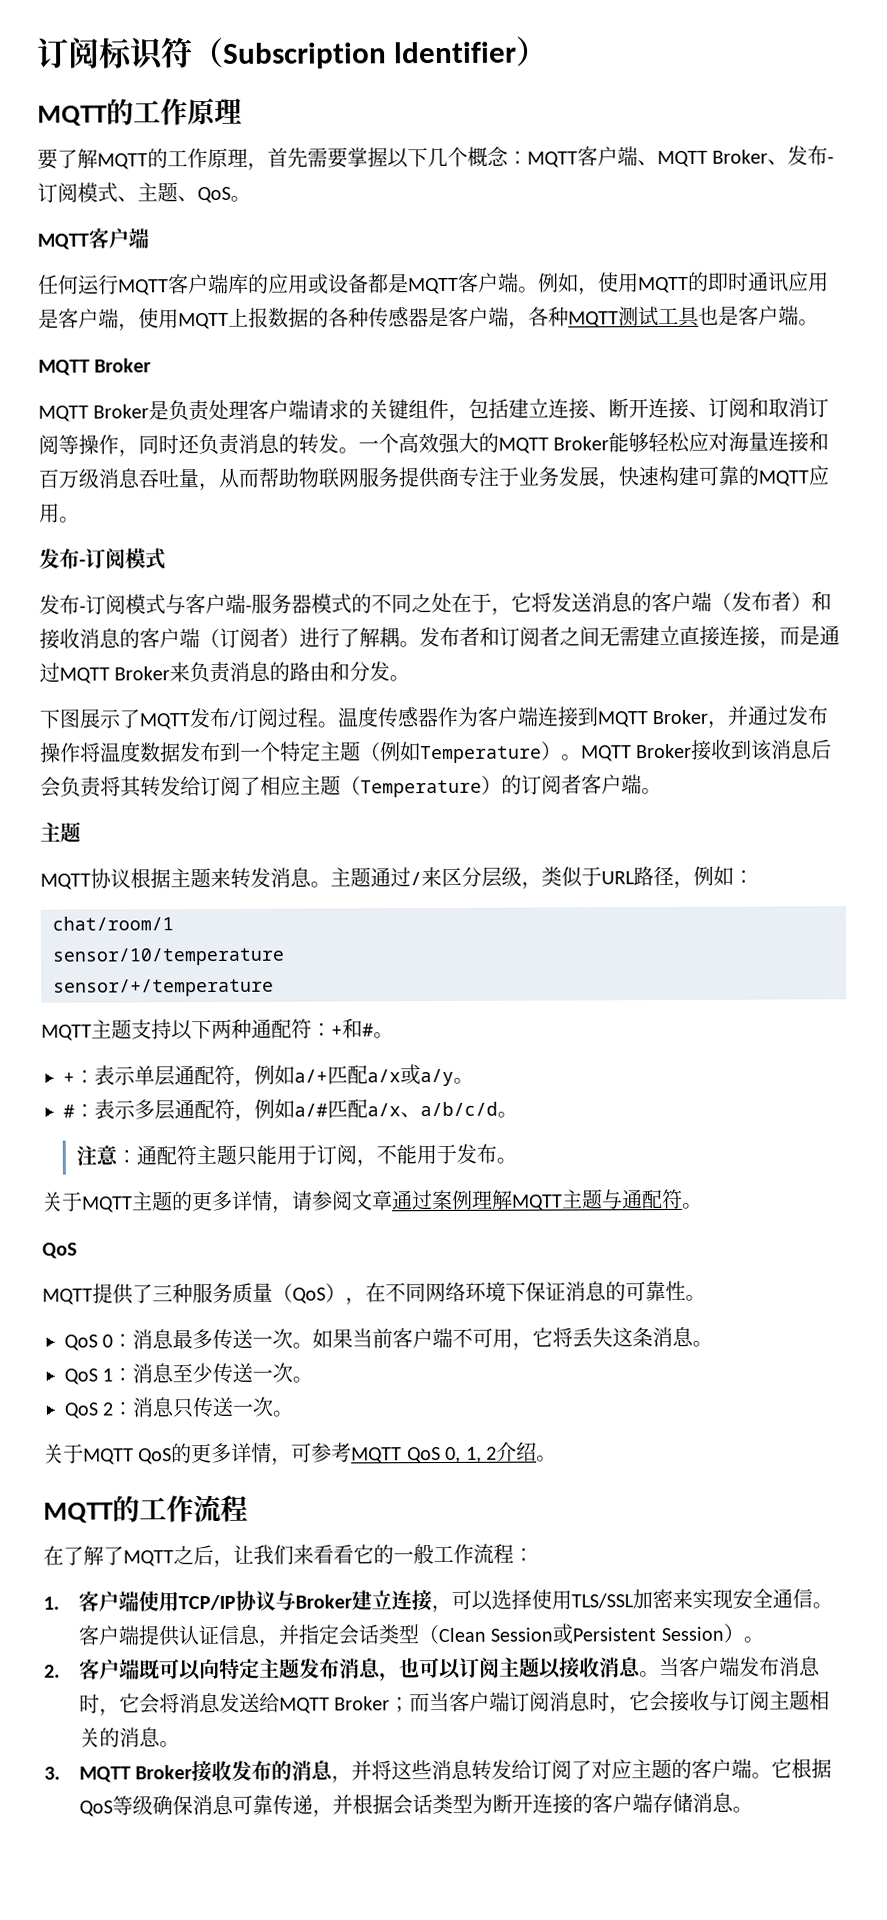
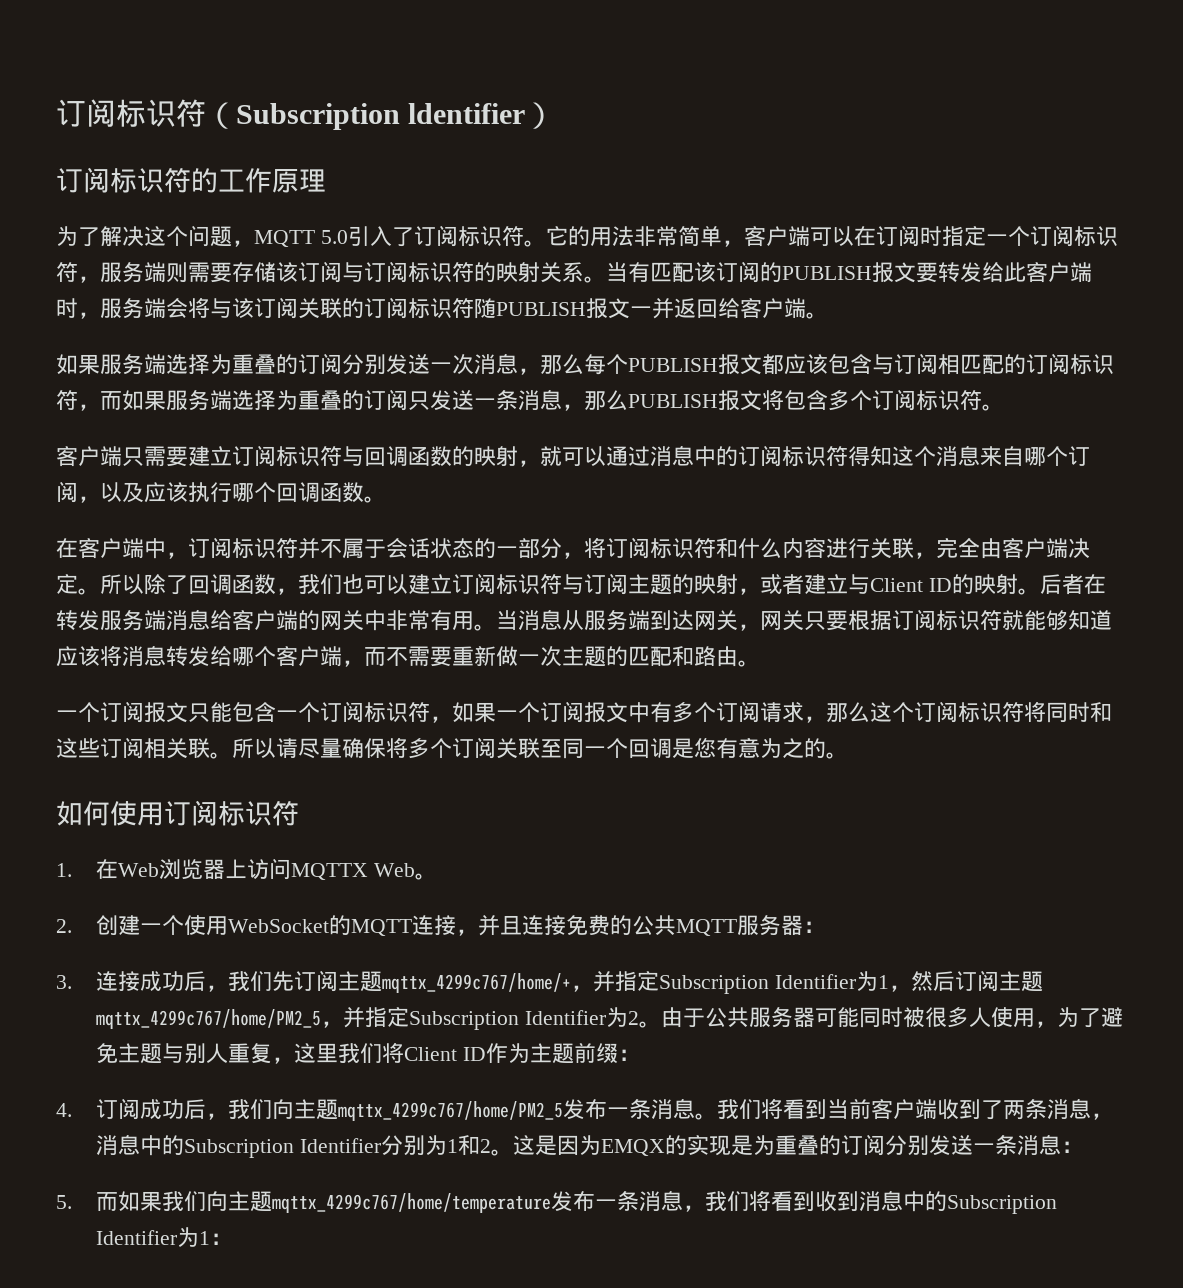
  订阅标识符（Subscription ldentifier）
- MQTT的工作原理
+ 订阅标识符的工作原理
- 要了解MQTT的工作原理，首先需要掌握以下几个概念：MQTT客户端、MQTT Broker、发布-订阅模式、主题、QoS。
- MQTT客户端
- 任何运行MQTT客户端库的应用或设备都是MQTT客户端。例如，使用MQTT的即时通讯应用是客户端，使用MQTT上报数据的各种传感器是客户端，各种MQTT测试工具也是客户端。
- MQTT Broker
- MQTT Broker是负责处理客户端请求的关键组件，包括建立连接、断开连接、订阅和取消订阅等操作，同时还负责消息的转发。一个高效强大的MQTT Broker能够轻松应对海量连接和百万级消息吞吐量，从而帮助物联网服务提供商专注于业务发展，快速构建可靠的MQTT应用。
- 发布-订阅模式
- 发布-订阅模式与客户端-服务器模式的不同之处在于，它将发送消息的客户端（发布者）和接收消息的客户端（订阅者）进行了解耦。发布者和订阅者之间无需建立直接连接，而是通过MQTT Broker来负责消息的路由和分发。
- 下图展示了MQTT发布/订阅过程。温度传感器作为客户端连接到MQTT Broker，并通过发布操作将温度数据发布到一个特定主题（例如Temperature）。MQTT Broker接收到该消息后会负责将其转发给订阅了相应主题（Temperature）的订阅者客户端。
- 主题
- MQTT协议根据主题来转发消息。主题通过/来区分层级，类似于URL路径，例如：
- chat/room/1
- sensor/10/temperature
- sensor/+/temperature
- MQTT主题支持以下两种通配符：+和#。
- +：表示单层通配符，例如a/+匹配a/x或a/y。
- #：表示多层通配符，例如a/#匹配a/x、a/b/c/d。
- 注意：通配符主题只能用于订阅，不能用于发布。
- 关于MQTT主题的更多详情，请参阅文章通过案例理解MQTT主题与通配符。
- QoS
- MQTT提供了三种服务质量（QoS），在不同网络环境下保证消息的可靠性。
- QoS 0：消息最多传送一次。如果当前客户端不可用，它将丢失这条消息。
- QoS 1：消息至少传送一次。
- QoS 2：消息只传送一次。
- 关于MQTT QoS的更多详情，可参考MQTT QoS 0, 1, 2介绍。
- MQTT的工作流程
- 在了解了MQTT之后，让我们来看看它的一般工作流程：
- 1.客户端使用TCP/IP协议与Broker建立连接，可以选择使用TLS/SSL加密来实现安全通信。客户端提供认证信息，并指定会话类型（Clean Session或Persistent Session）。
- 2.客户端既可以向特定主题发布消息，也可以订阅主题以接收消息。当客户端发布消息时，它会将消息发送给MQTT Broker；而当客户端订阅消息时，它会接收与订阅主题相关的消息。
- 3. MQTT Broker接收发布的消息，并将这些消息转发给订阅了对应主题的客户端。它根据QoS等级确保消息可靠传递，并根据会话类型为断开连接的客户端存储消息。
+ 为了解决这个问题，MQTT 5.0引入了订阅标识符。它的用法非常简单，客户端可以在订阅时指定一个订阅标识符，服务端则需要存储该订阅与订阅标识符的映射关系。当有匹配该订阅的PUBLISH报文要转发给此客户端时，服务端会将与该订阅关联的订阅标识符随PUBLISH报文一并返回给客户端。
+ 如果服务端选择为重叠的订阅分别发送一次消息，那么每个PUBLISH报文都应该包含与订阅相匹配的订阅标识符，而如果服务端选择为重叠的订阅只发送一条消息，那么PUBLISH报文将包含多个订阅标识符。
+ 客户端只需要建立订阅标识符与回调函数的映射，就可以通过消息中的订阅标识符得知这个消息来自哪个订阅，以及应该执行哪个回调函数。
+ 在客户端中，订阅标识符并不属于会话状态的一部分，将订阅标识符和什么内容进行关联，完全由客户端决定。所以除了回调函数，我们也可以建立订阅标识符与订阅主题的映射，或者建立与Client ID的映射。后者在转发服务端消息给客户端的网关中非常有用。当消息从服务端到达网关，网关只要根据订阅标识符就能够知道应该将消息转发给哪个客户端，而不需要重新做一次主题的匹配和路由。
+ 一个订阅报文只能包含一个订阅标识符，如果一个订阅报文中有多个订阅请求，那么这个订阅标识符将同时和这些订阅相关联。所以请尽量确保将多个订阅关联至同一个回调是您有意为之的。
+ 如何使用订阅标识符
+ 1.在Web浏览器上访问MQTTX Web。
+ 2.创建一个使用WebSocket的MQTT连接，并且连接免费的公共MQTT服务器：
+ 3.连接成功后，我们先订阅主题mqttx_4299c767/home/+，并指定Subscription Identifier为1，然后订阅主题mqttx_4299c767/home/PM2_5，并指定Subscription Identifier为2。由于公共服务器可能同时被很多人使用，为了避免主题与别人重复，这里我们将Client ID作为主题前缀：
+ 4.订阅成功后，我们向主题mqttx_4299c767/home/PM2_5发布一条消息。我们将看到当前客户端收到了两条消息，消息中的Subscription Identifier分别为1和2。这是因为EMQX的实现是为重叠的订阅分别发送一条消息：
+ 5.而如果我们向主题mqttx_4299c767/home/temperature发布一条消息，我们将看到收到消息中的Subscription Identifier为1：

